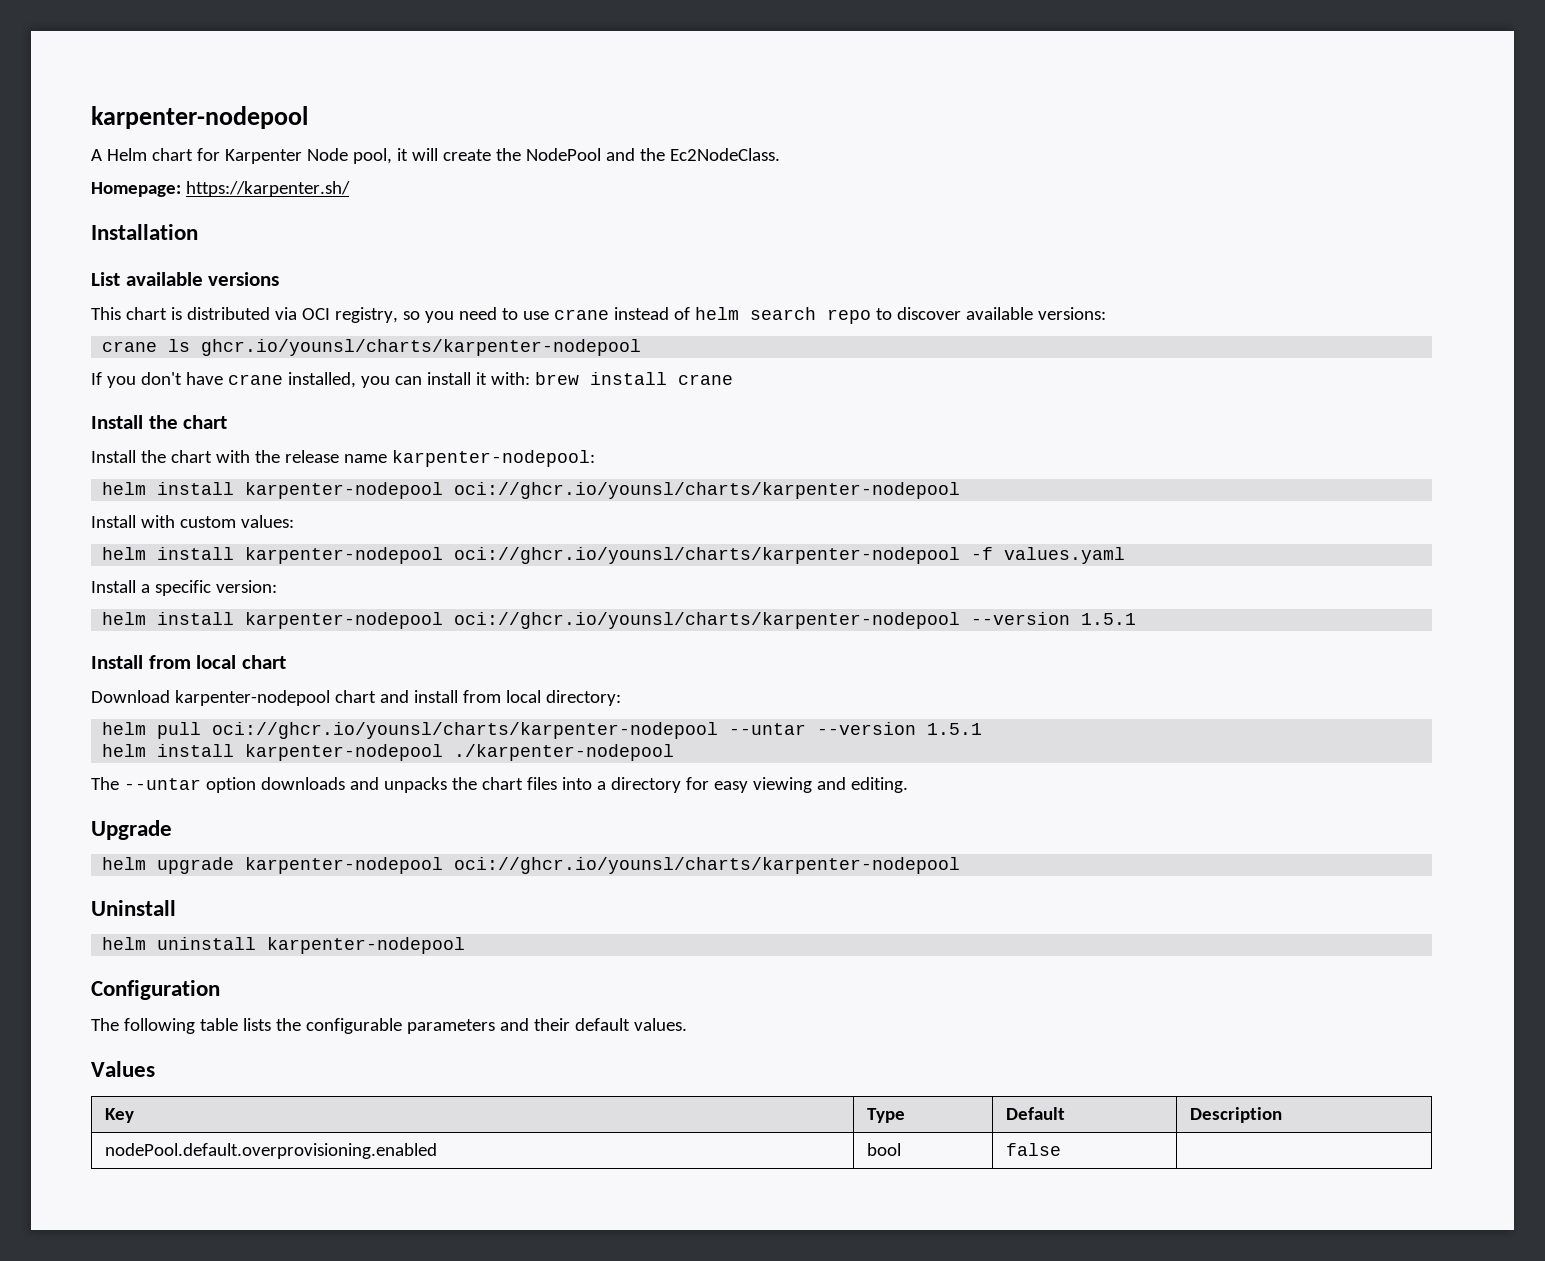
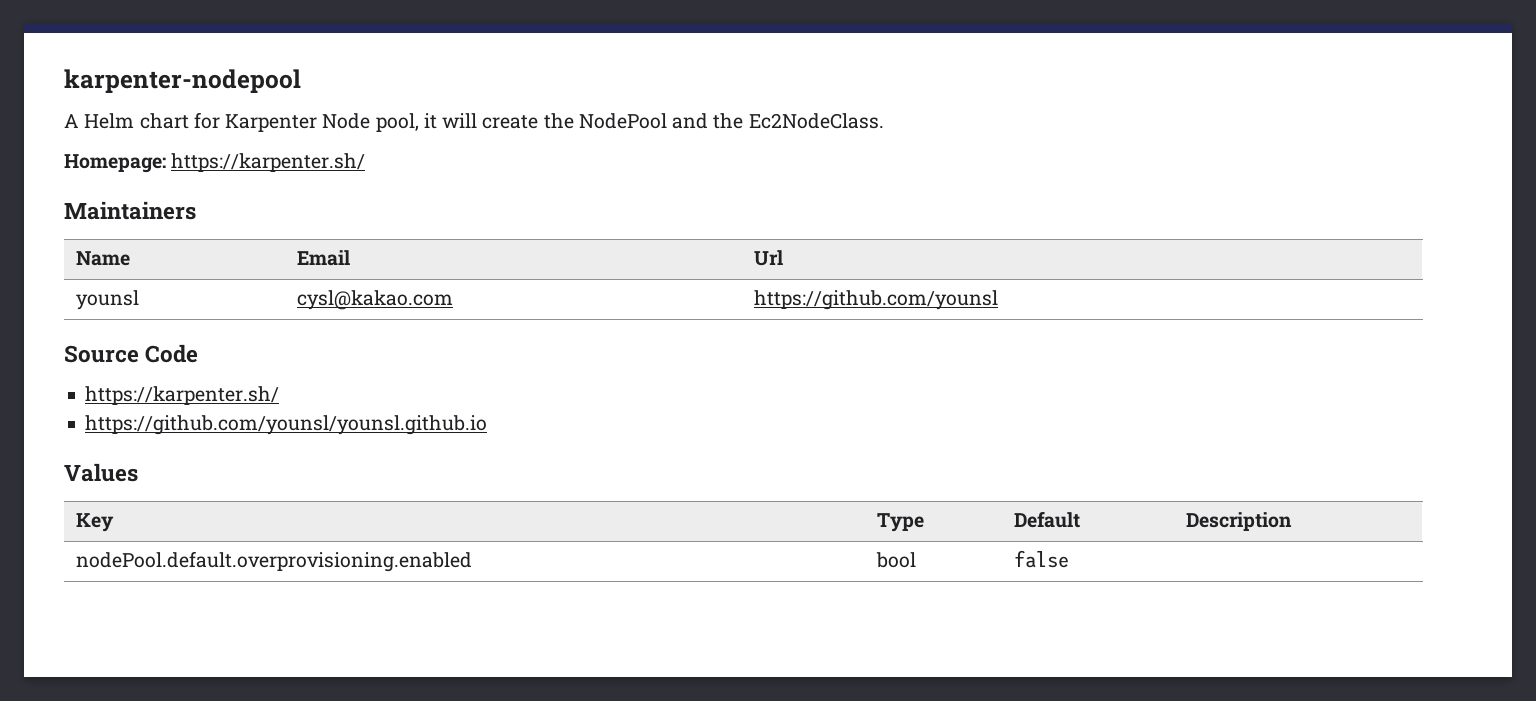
- Installation
- List available versions
- This chart is distributed via OCI registry, so you need to use crane instead of helm search repo to discover available versions:
- crane ls ghcr.io/younsl/charts/karpenter-nodepool
- If you don't have crane installed, you can install it with: brew install crane
- Install the chart
- Install the chart with the release name karpenter-nodepool:
- helm install karpenter-nodepool oci://ghcr.io/younsl/charts/karpenter-nodepool
- Install with custom values:
- helm install karpenter-nodepool oci://ghcr.io/younsl/charts/karpenter-nodepool -f values.yaml
- Install a specific version:
- helm install karpenter-nodepool oci://ghcr.io/younsl/charts/karpenter-nodepool --version 1.5.1
- Install from local chart
- Download karpenter-nodepool chart and install from local directory:
- helm pull oci://ghcr.io/younsl/charts/karpenter-nodepool --untar --version 1.5.1
- helm install karpenter-nodepool ./karpenter-nodepool
- The --untar option downloads and unpacks the chart files into a directory for easy viewing and editing.
- Upgrade
- helm upgrade karpenter-nodepool oci://ghcr.io/younsl/charts/karpenter-nodepool
- Uninstall
- helm uninstall karpenter-nodepool
- Configuration
- The following table lists the configurable parameters and their default values.
+ Maintainers
+ Name | Email | Url
+ younsl | cysl@kakao.com | https://github.com/younsl
+ Source Code
+ https://karpenter.sh/
+ https://github.com/younsl/younsl.github.io

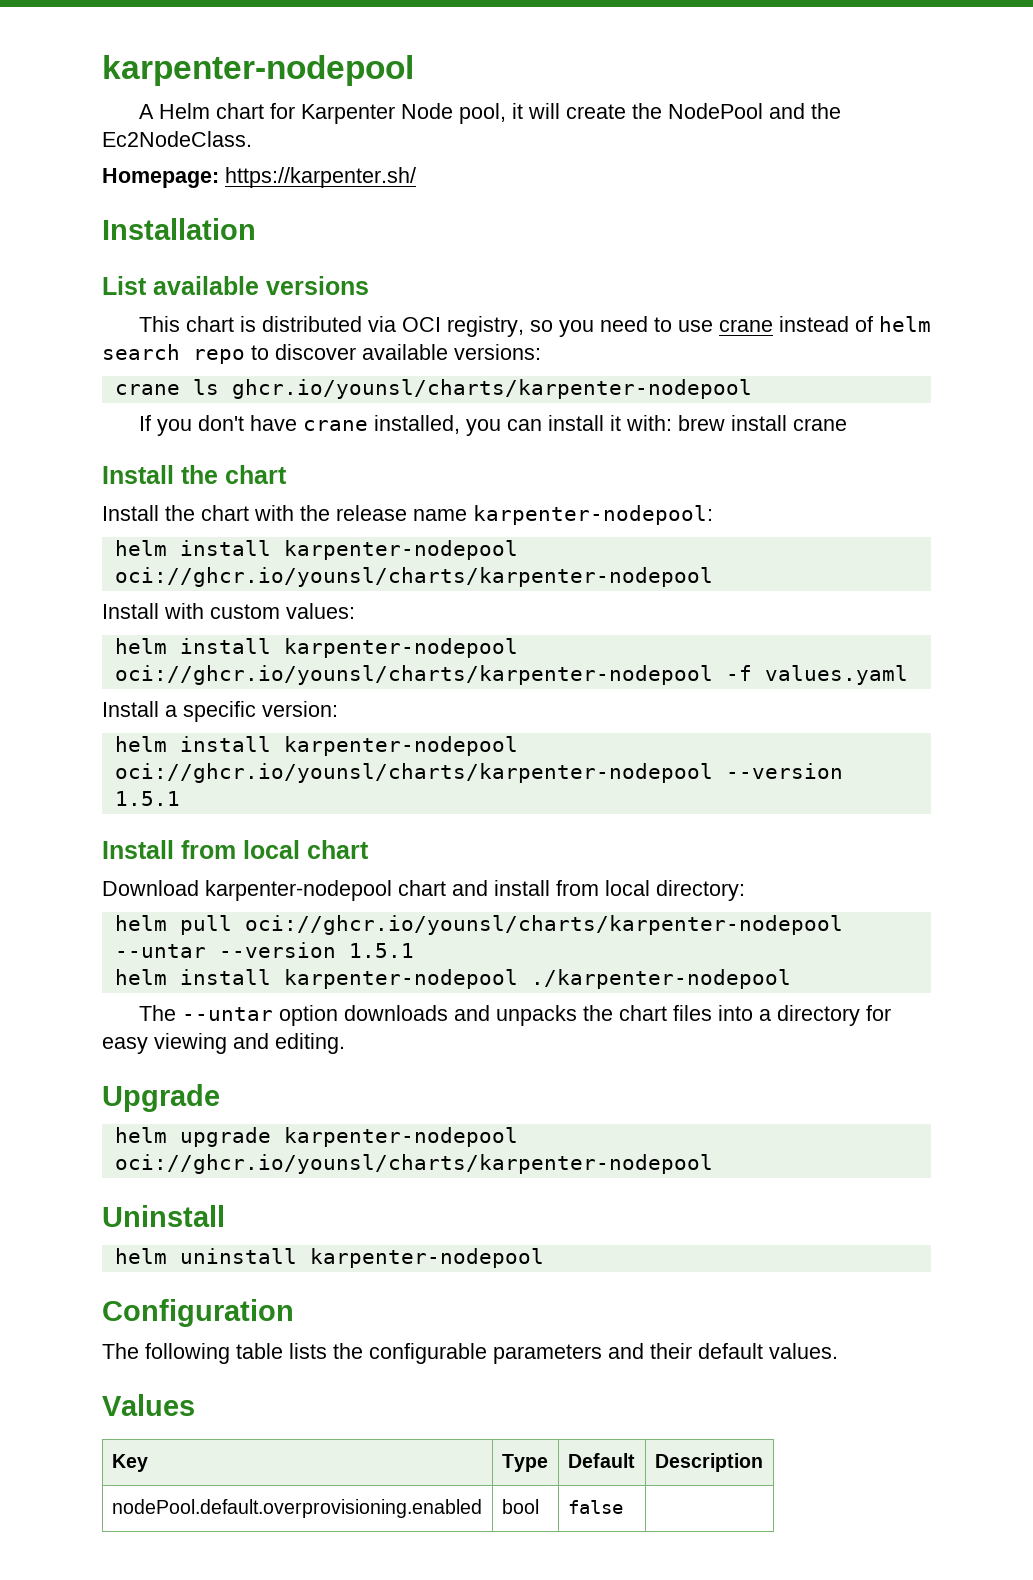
- Maintainers
- Name | Email | Url
- younsl | cysl@kakao.com | https://github.com/younsl
- Source Code
- https://karpenter.sh/
- https://github.com/younsl/younsl.github.io
+ Installation
+ List available versions
+ This chart is distributed via OCI registry, so you need to use crane instead of helm search repo to discover available versions:
+ crane ls ghcr.io/younsl/charts/karpenter-nodepool
+ If you don't have crane installed, you can install it with: brew install crane
+ Install the chart
+ Install the chart with the release name karpenter-nodepool:
+ helm install karpenter-nodepool oci://ghcr.io/younsl/charts/karpenter-nodepool
+ Install with custom values:
+ helm install karpenter-nodepool oci://ghcr.io/younsl/charts/karpenter-nodepool -f values.yaml
+ Install a specific version:
+ helm install karpenter-nodepool oci://ghcr.io/younsl/charts/karpenter-nodepool --version 1.5.1
+ Install from local chart
+ Download karpenter-nodepool chart and install from local directory:
+ helm pull oci://ghcr.io/younsl/charts/karpenter-nodepool --untar --version 1.5.1
+ helm install karpenter-nodepool ./karpenter-nodepool
+ The --untar option downloads and unpacks the chart files into a directory for easy viewing and editing.
+ Upgrade
+ helm upgrade karpenter-nodepool oci://ghcr.io/younsl/charts/karpenter-nodepool
+ Uninstall
+ helm uninstall karpenter-nodepool
+ Configuration
+ The following table lists the configurable parameters and their default values.

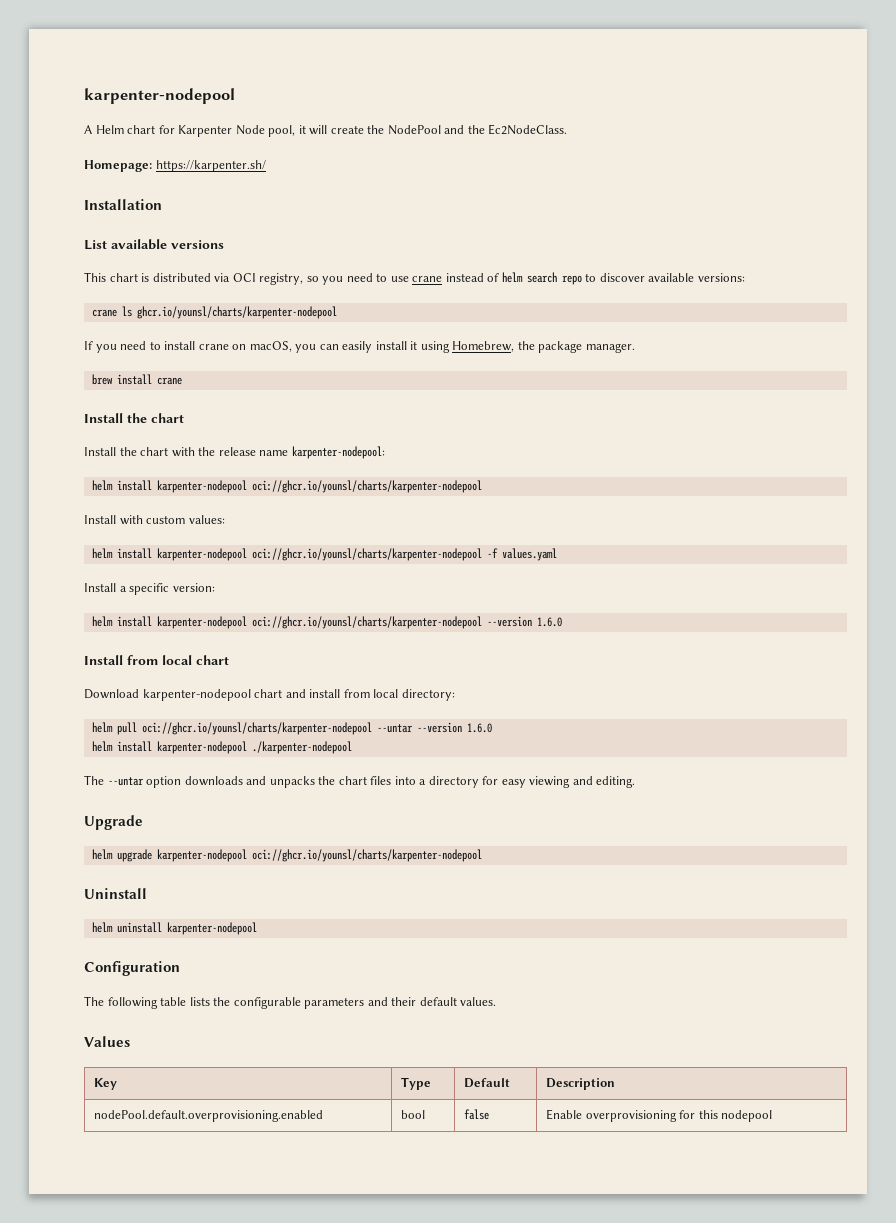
- If you don't have crane installed, you can install it with: brew install crane
+ If you need to install crane on macOS, you can easily install it using Homebrew, the package manager.
+ brew install crane
- helm install karpenter-nodepool oci://ghcr.io/younsl/charts/karpenter-nodepool --version 1.5.1
+ helm install karpenter-nodepool oci://ghcr.io/younsl/charts/karpenter-nodepool --version 1.6.0
- helm pull oci://ghcr.io/younsl/charts/karpenter-nodepool --untar --version 1.5.1
+ helm pull oci://ghcr.io/younsl/charts/karpenter-nodepool --untar --version 1.6.0
- nodePool.default.overprovisioning.enabled | bool | false |
+ nodePool.default.overprovisioning.enabled | bool | false | Enable overprovisioning for this nodepool

